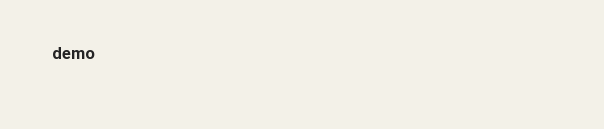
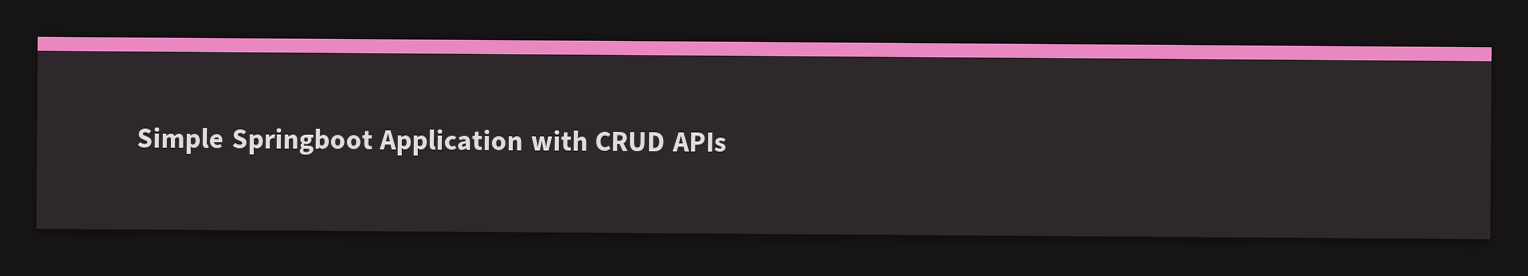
- demo
+ Simple Springboot Application with CRUD APIs

